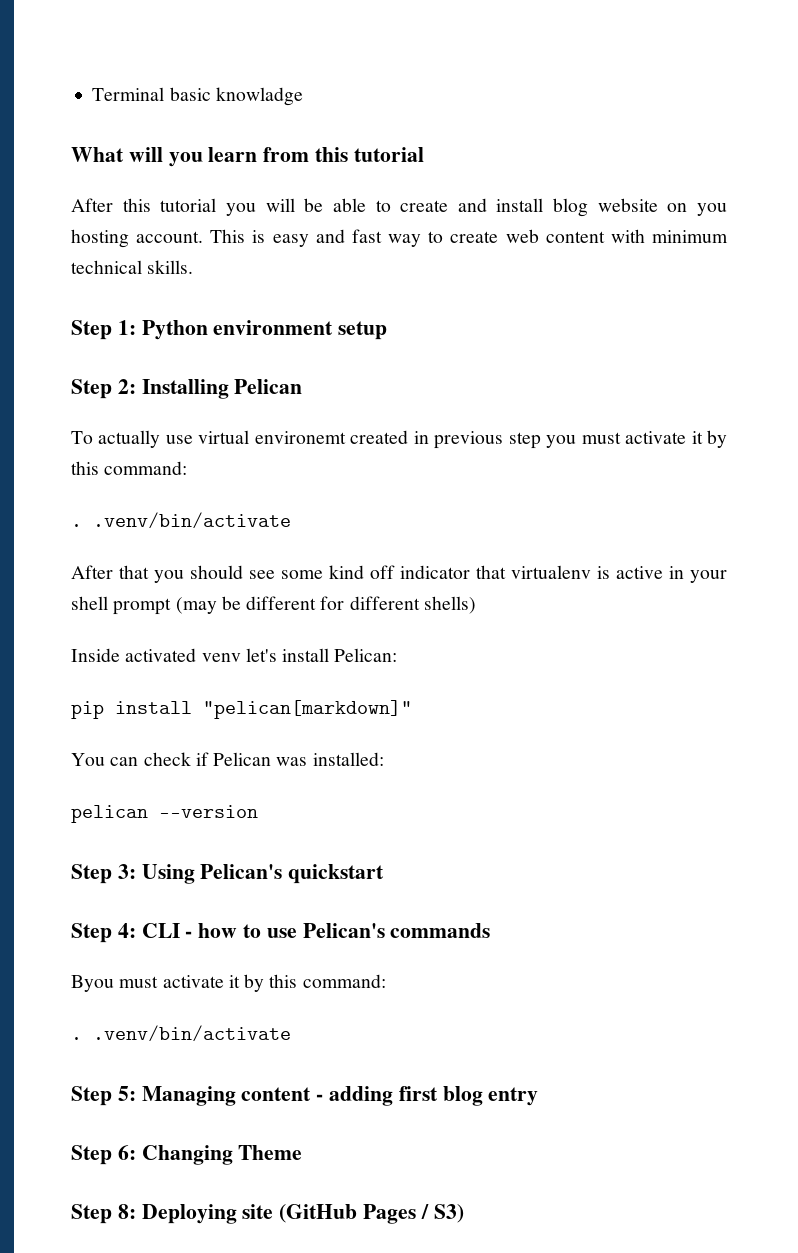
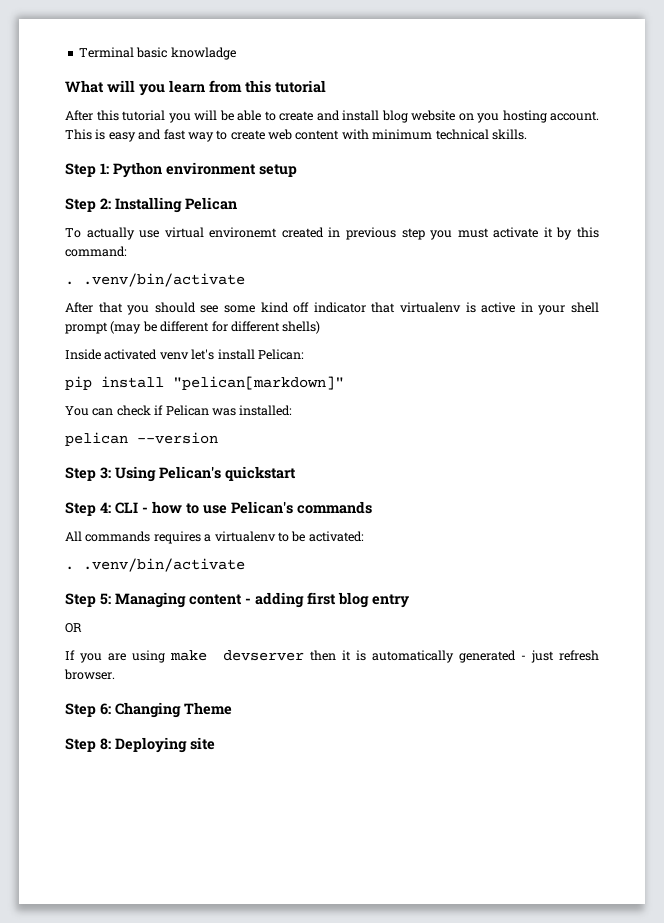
- Byou must activate it by this command:
+ All commands requires a virtualenv to be activated:
+ OR
+ If you are using make devserver then it is automatically generated - just refresh browser.
- Step 8: Deploying site (GitHub Pages / S3)
+ Step 8: Deploying site

